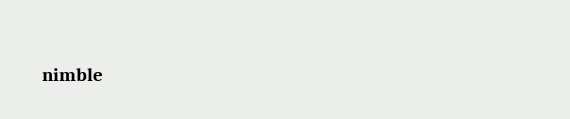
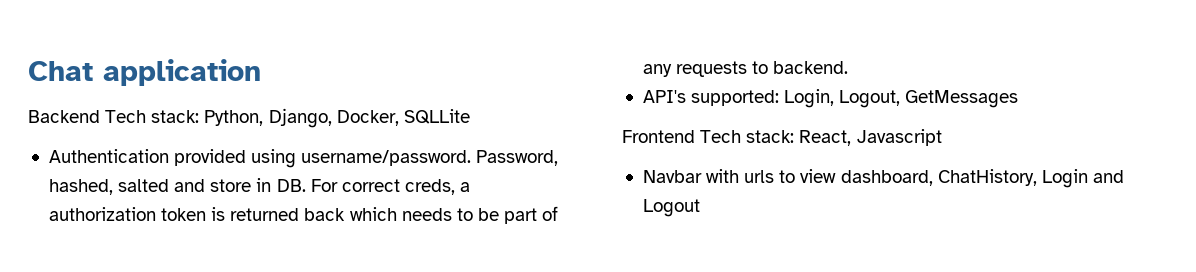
- nimble
+ Chat application
+ Backend Tech stack: Python, Django, Docker, SQLLite
+ Authentication provided using username/password. Password, hashed, salted and store in DB. For correct creds, a authorization token is returned back which needs to be part of any requests to backend.
+ API's supported: Login, Logout, GetMessages
+ Frontend Tech stack: React, Javascript
+ Navbar with urls to view dashboard, ChatHistory, Login and Logout

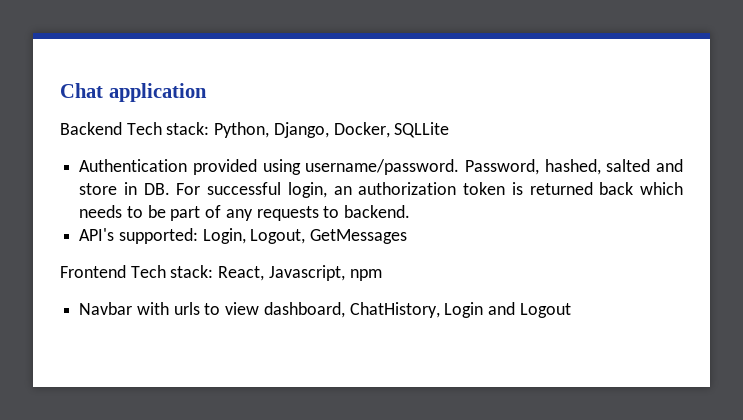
- Password, hashed, salted and store in DB. For correct creds, a authorization token is returned back which needs to be part of any requests to backend.
+ Password, hashed, salted and store in DB. For successful login, an authorization token is returned back which needs to be part of any requests to backend.
- Frontend Tech stack: React, Javascript
+ Frontend Tech stack: React, Javascript, npm

